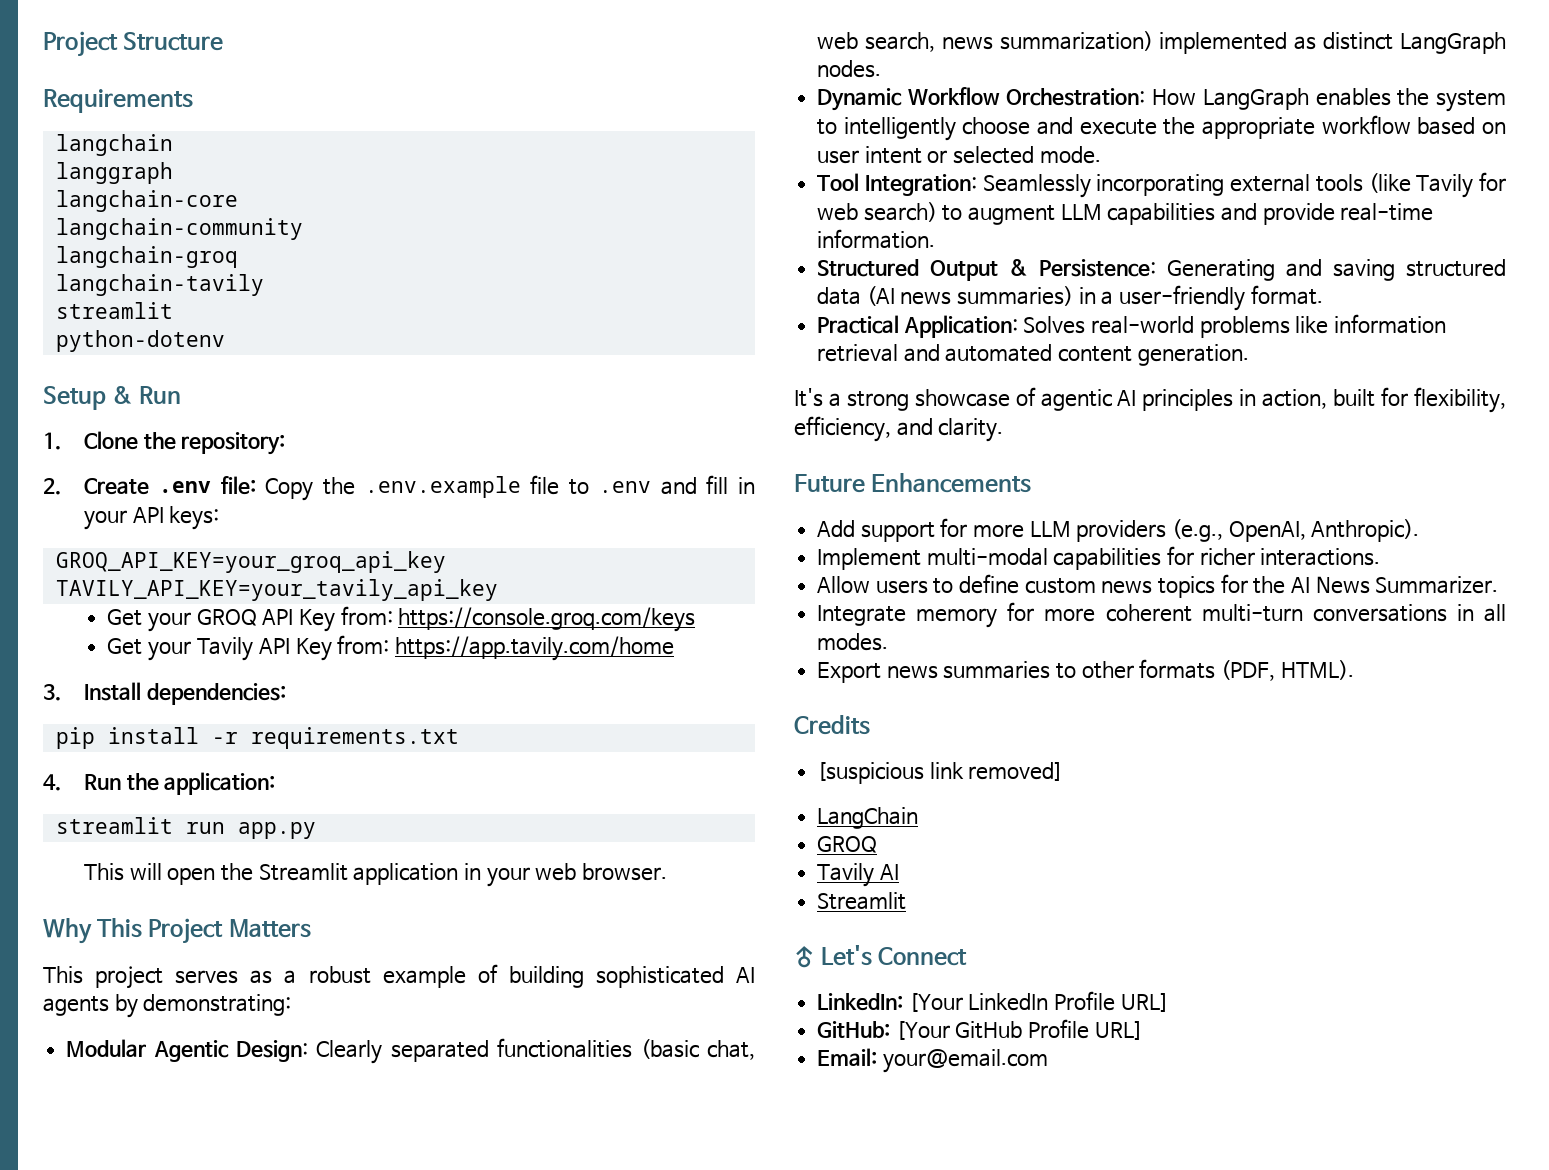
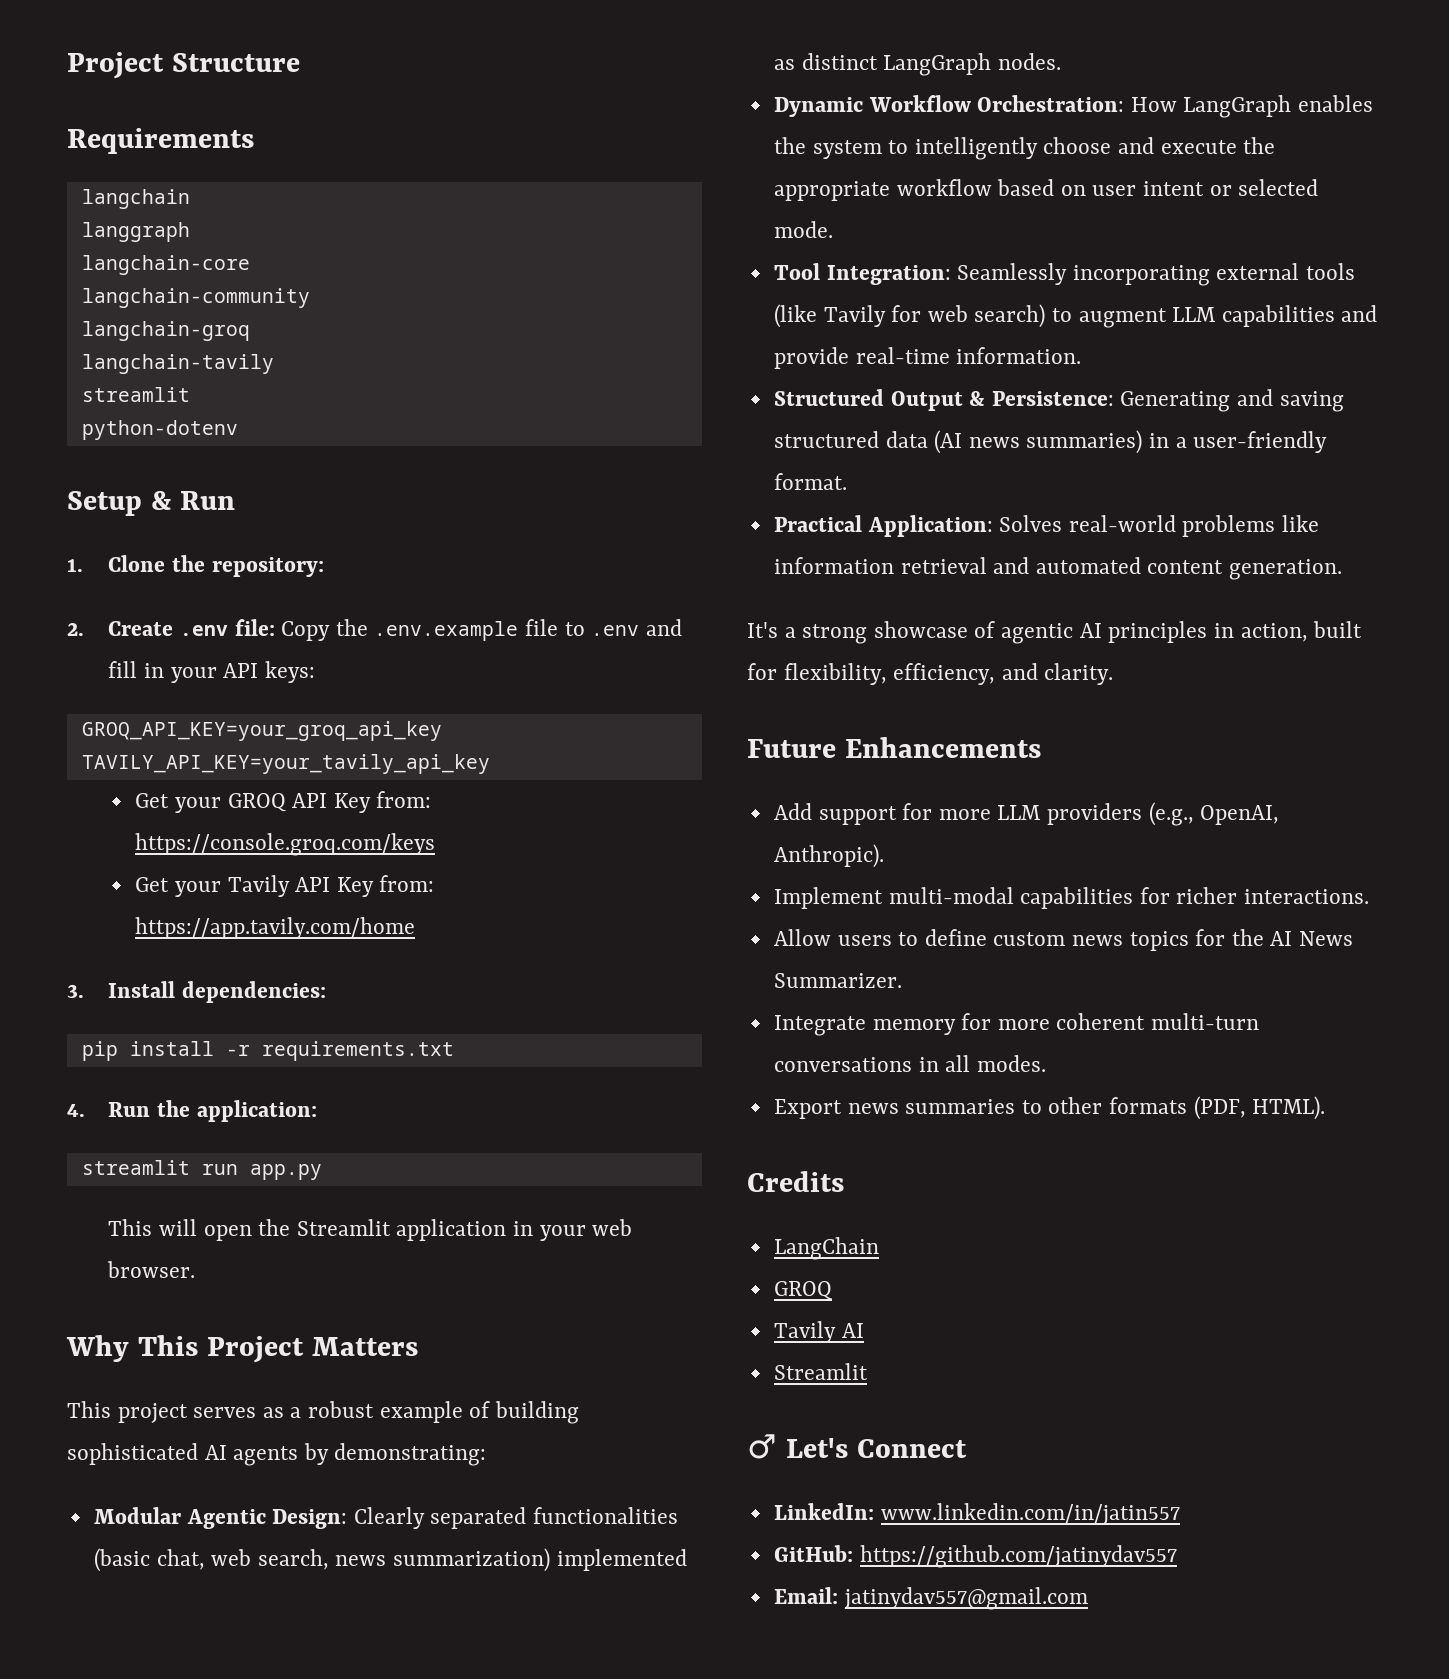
- [suspicious link removed]
- LinkedIn: [Your LinkedIn Profile URL]
- GitHub: [Your GitHub Profile URL]
+ LinkedIn: www.linkedin.com/in/jatin557
+ GitHub: https://github.com/jatinydav557
- Email: your@email.com
+ Email: jatinydav557@gmail.com

